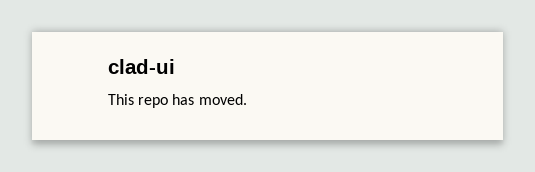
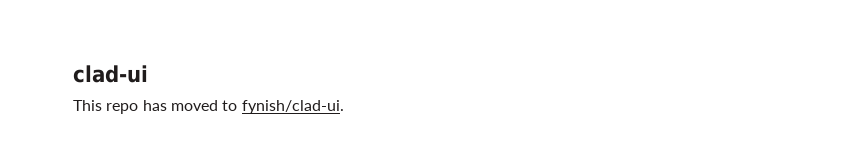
- This repo has moved.
+ This repo has moved to fynish/clad-ui.

